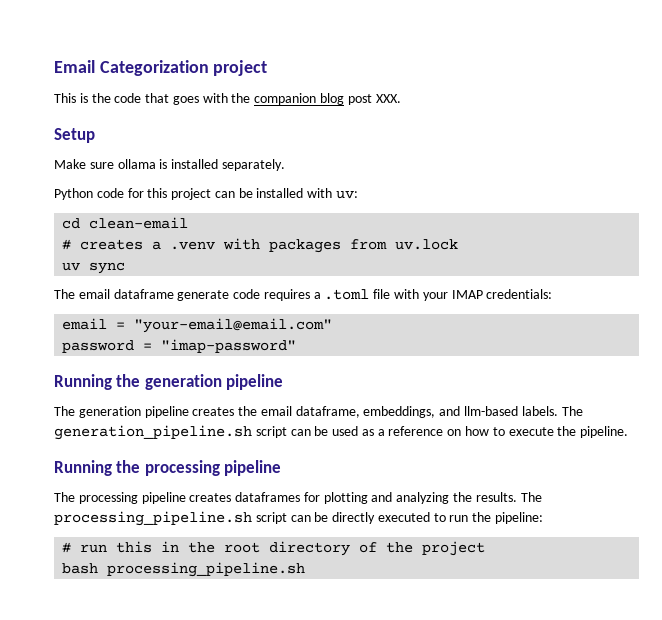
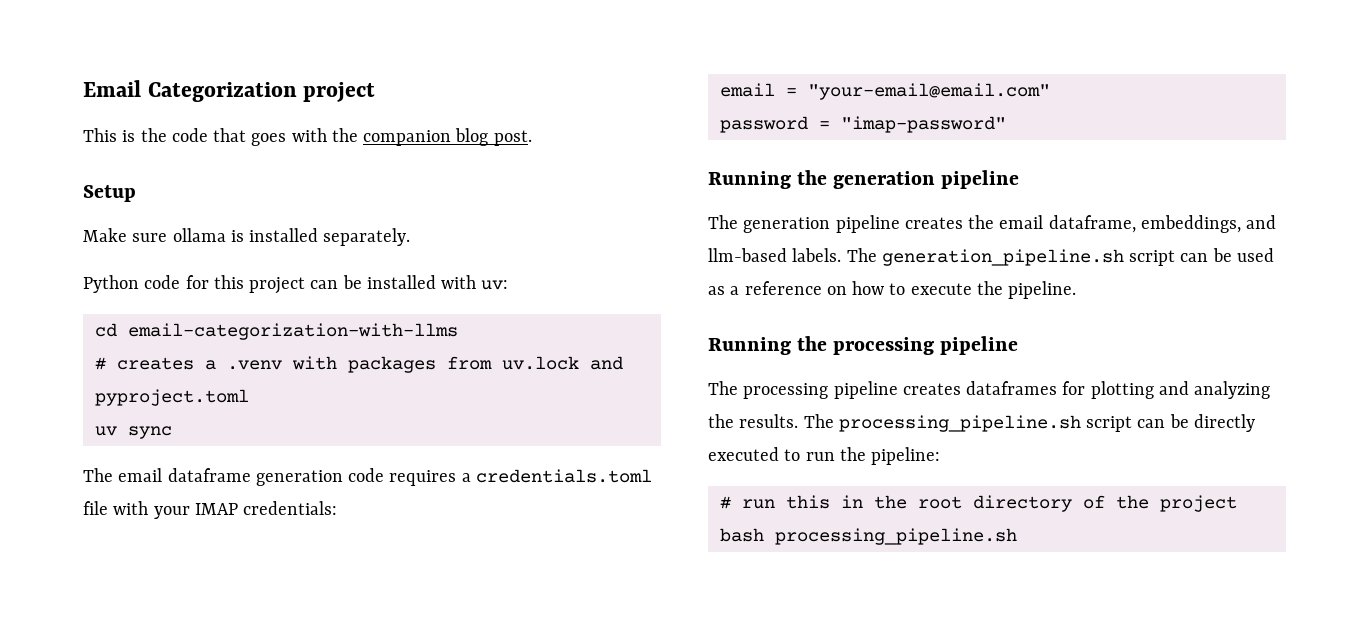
- This is the code that goes with the companion blog post XXX.
+ This is the code that goes with the companion blog post.
- cd clean-email
+ cd email-categorization-with-llms
- # creates a .venv with packages from uv.lock
+ # creates a .venv with packages from uv.lock and pyproject.toml
- The email dataframe generate code requires a .toml file with your IMAP credentials:
+ The email dataframe generation code requires a credentials.toml file with your IMAP credentials:

